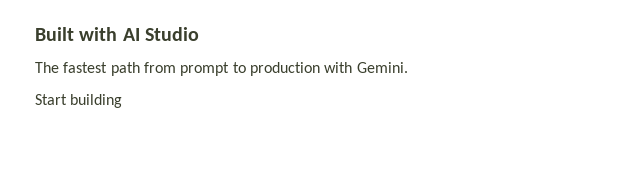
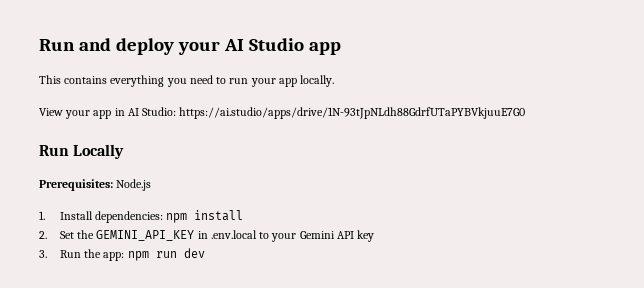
- Built with AI Studio
- The fastest path from prompt to production with Gemini.
- Start building
+ Run and deploy your AI Studio app
+ This contains everything you need to run your app locally.
+ View your app in AI Studio: https://ai.studio/apps/drive/1N-93tJpNLdh88GdrfUTaPYBVkjuuE7G0
+ Run Locally
+ Prerequisites: Node.js
+ 1. Install dependencies: npm install
+ 2. Set the GEMINI_API_KEY in .env.local to your Gemini API key
+ 3. Run the app: npm run dev

